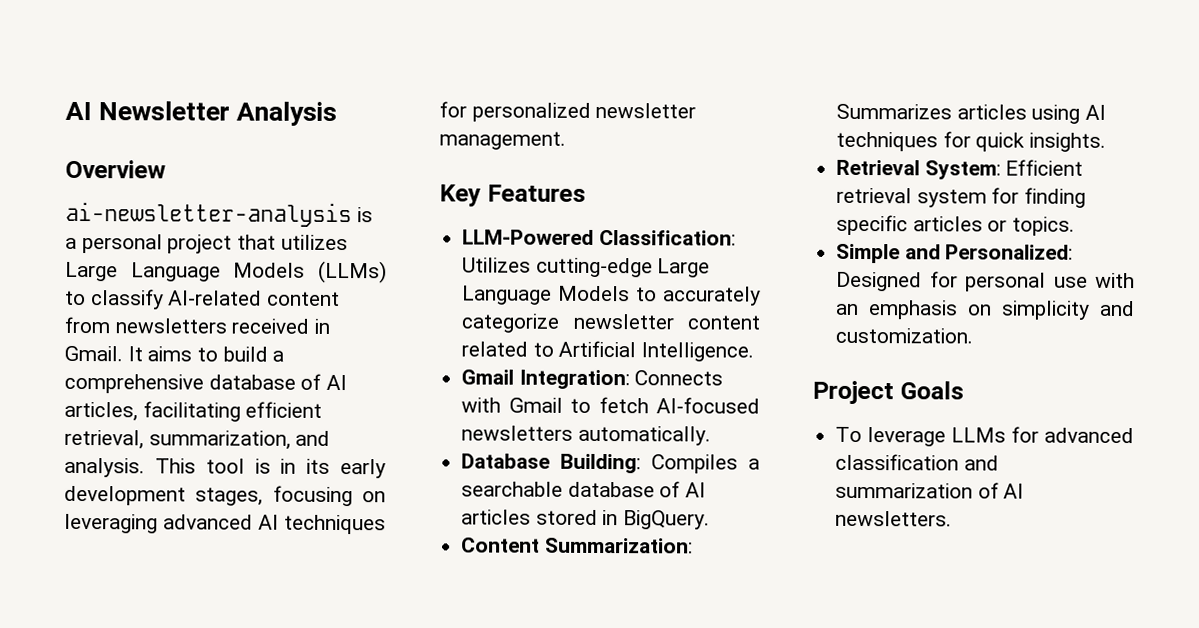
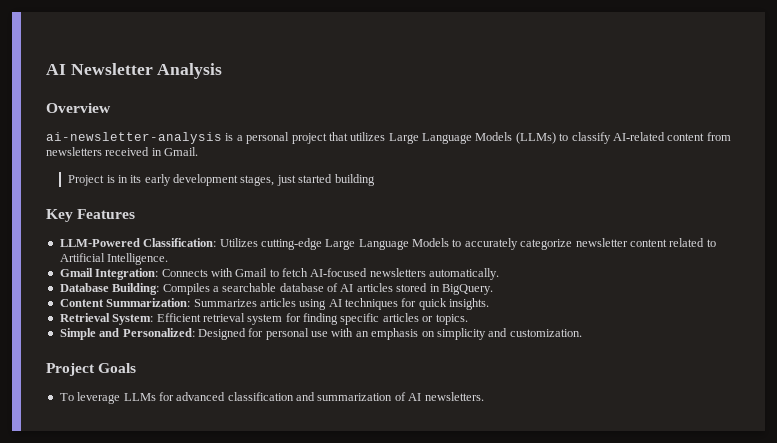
- ai-newsletter-analysis is a personal project that utilizes Large Language Models (LLMs) to classify AI-related content from newsletters received in Gmail. It aims to build a comprehensive database of AI articles, facilitating efficient retrieval, summarization, and analysis. This tool is in its early development stages, focusing on leveraging advanced AI techniques for personalized newsletter management.
+ ai-newsletter-analysis is a personal project that utilizes Large Language Models (LLMs) to classify AI-related content from newsletters received in Gmail.
+ Project is in its early development stages, just started building

